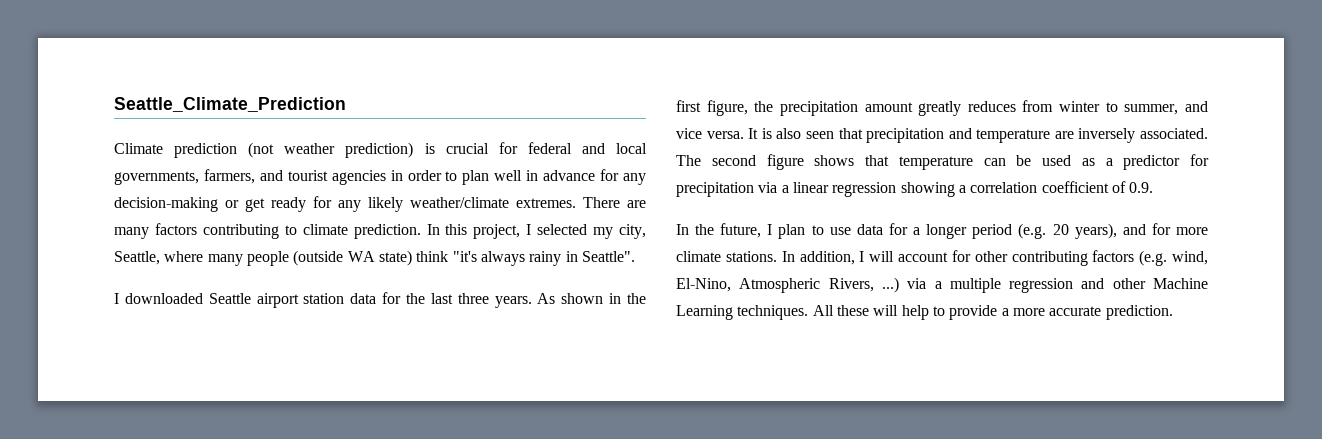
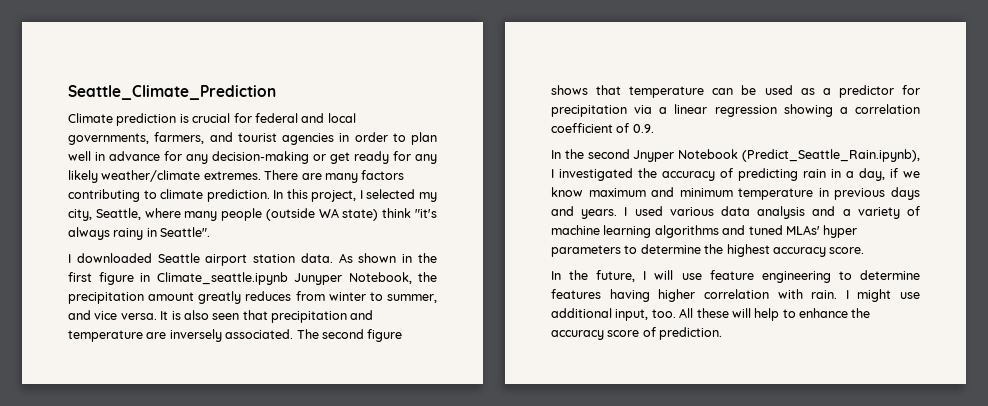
- Climate prediction (not weather prediction) is crucial for federal and local governments, farmers, and tourist agencies in order to plan well in advance for any decision-making or get ready for any likely weather/climate extremes.
+ Climate prediction is crucial for federal and local governments, farmers, and tourist agencies in order to plan well in advance for any decision-making or get ready for any likely weather/climate extremes.
- I downloaded Seattle airport station data for the last three years.
+ I downloaded Seattle airport station data.
- As shown in the first figure, the precipitation amount greatly reduces from winter to summer, and vice versa.
+ As shown in the first figure in Climate_seattle.ipynb Junyper Notebook, the precipitation amount greatly reduces from winter to summer, and vice versa.
- In the future, I plan to use data for a longer period (e.g. 20 years), and for more climate stations. In addition, I will account for other contributing factors (e.g. wind, El-Nino, Atmospheric Rivers, ...) via a multiple regression and other Machine Learning techniques.
+ In the second Jnyper Notebook (Predict_Seattle_Rain.ipynb), I investigated the accuracy of predicting rain in a day, if we know maximum and minimum temperature in previous days and years. I used various data analysis and a variety of machine learning algorithms and tuned MLAs' hyper parameters to determine the highest accuracy score.
+ In the future, I will use feature engineering to determine features having higher correlation with rain. I might use additional input, too.
- All these will help to provide a more accurate prediction.
+ All these will help to enhance the accuracy score of prediction.

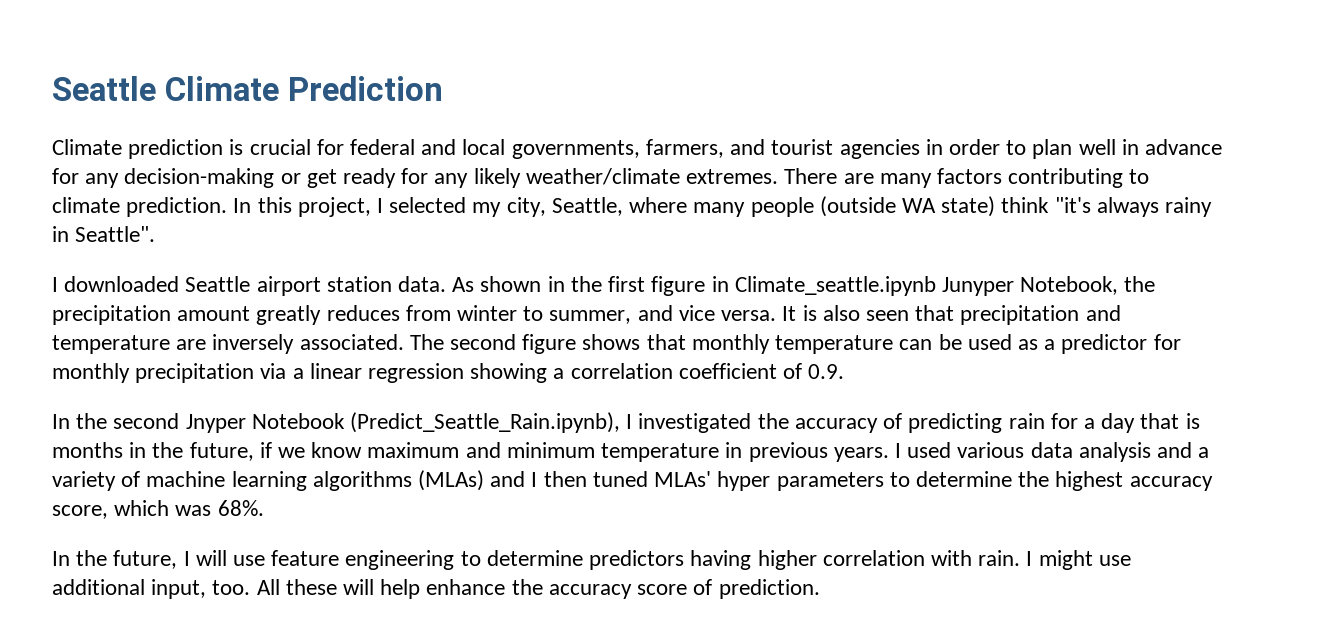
- Seattle_Climate_Prediction
+ Seattle Climate Prediction
- The second figure shows that temperature can be used as a predictor for precipitation via a linear regression showing a correlation coefficient of 0.9.
+ The second figure shows that monthly temperature can be used as a predictor for monthly precipitation via a linear regression showing a correlation coefficient of 0.9.
- In the second Jnyper Notebook (Predict_Seattle_Rain.ipynb), I investigated the accuracy of predicting rain in a day, if we know maximum and minimum temperature in previous days and years.
+ In the second Jnyper Notebook (Predict_Seattle_Rain.ipynb), I investigated the accuracy of predicting rain for a day that is months in the future, if we know maximum and minimum temperature in previous years.
- I used various data analysis and a variety of machine learning algorithms and tuned MLAs' hyper parameters to determine the highest accuracy score.
+ I used various data analysis and a variety of machine learning algorithms (MLAs) and I then tuned MLAs' hyper parameters to determine the highest accuracy score, which was 68%.
- In the future, I will use feature engineering to determine features having higher correlation with rain.
+ In the future, I will use feature engineering to determine predictors having higher correlation with rain.
- All these will help to enhance the accuracy score of prediction.
+ All these will help enhance the accuracy score of prediction.

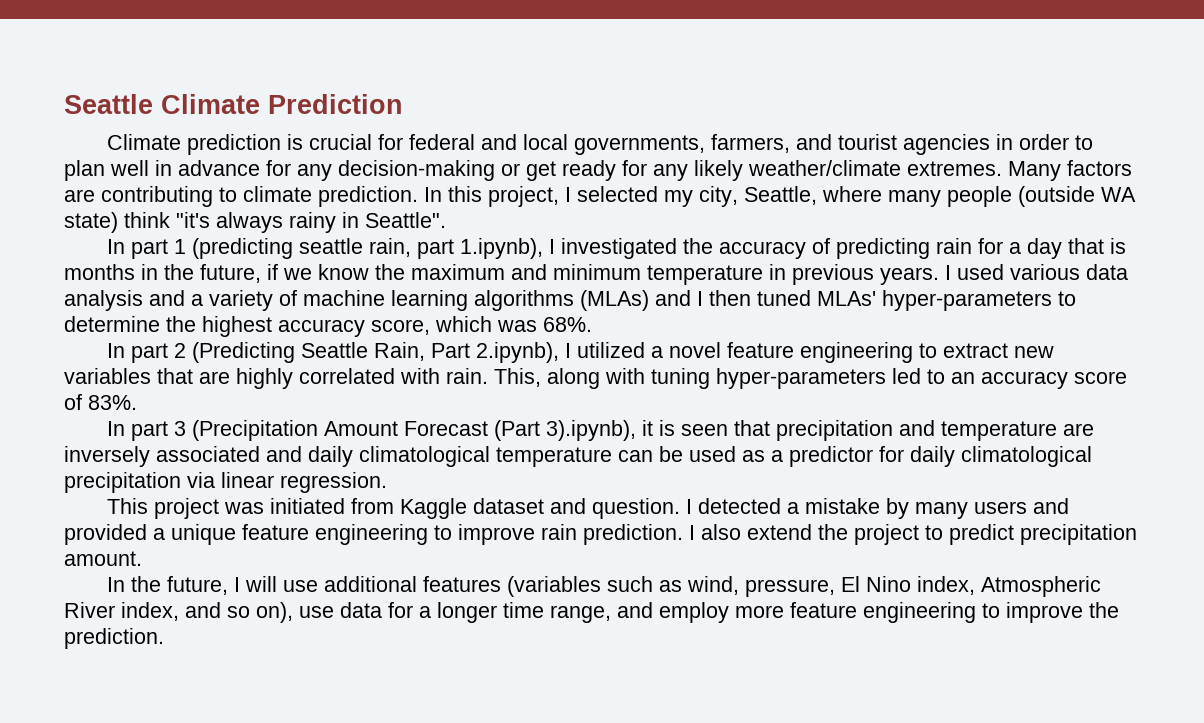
- There are many factors contributing to climate prediction.
+ Many factors are contributing to climate prediction.
- I downloaded Seattle airport station data. As shown in the first figure in Climate_seattle.ipynb Junyper Notebook, the precipitation amount greatly reduces from winter to summer, and vice versa. It is also seen that precipitation and temperature are inversely associated. The second figure shows that monthly temperature can be used as a predictor for monthly precipitation via a linear regression showing a correlation coefficient of 0.9.
- In the second Jnyper Notebook (Predict_Seattle_Rain.ipynb), I investigated the accuracy of predicting rain for a day that is months in the future, if we know maximum and minimum temperature in previous years.
+ In part 1 (predicting seattle rain, part 1.ipynb), I investigated the accuracy of predicting rain for a day that is months in the future, if we know the maximum and minimum temperature in previous years.
- I used various data analysis and a variety of machine learning algorithms (MLAs) and I then tuned MLAs' hyper parameters to determine the highest accuracy score, which was 68%.
+ I used various data analysis and a variety of machine learning algorithms (MLAs) and I then tuned MLAs' hyper-parameters to determine the highest accuracy score, which was 68%.
+ In part 2 (Predicting Seattle Rain, Part 2.ipynb), I utilized a novel feature engineering to extract new variables that are highly correlated with rain. This, along with tuning hyper-parameters led to an accuracy score of 83%.
+ In part 3 (Precipitation Amount Forecast (Part 3).ipynb), it is seen that precipitation and temperature are inversely associated and daily climatological temperature can be used as a predictor for daily climatological precipitation via linear regression.
+ This project was initiated from Kaggle dataset and question. I detected a mistake by many users and provided a unique feature engineering to improve rain prediction. I also extend the project to predict precipitation amount.
- In the future, I will use feature engineering to determine predictors having higher correlation with rain. I might use additional input, too. All these will help enhance the accuracy score of prediction.
+ In the future, I will use additional features (variables such as wind, pressure, El Nino index, Atmospheric River index, and so on), use data for a longer time range, and employ more feature engineering to improve the prediction.

